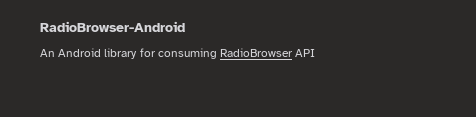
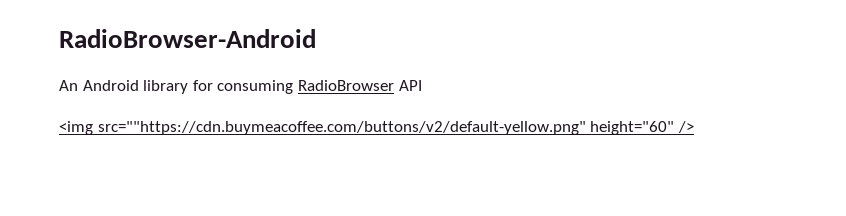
+ <img src=""https://cdn.buymeacoffee.com/buttons/v2/default-yellow.png" height="60" />

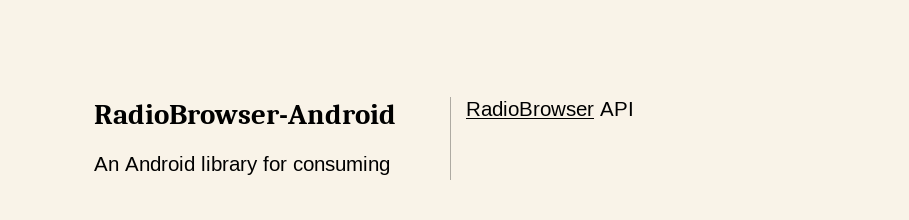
- <img src=""https://cdn.buymeacoffee.com/buttons/v2/default-yellow.png" height="60" />

